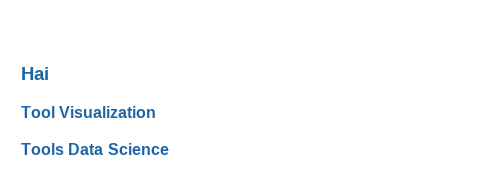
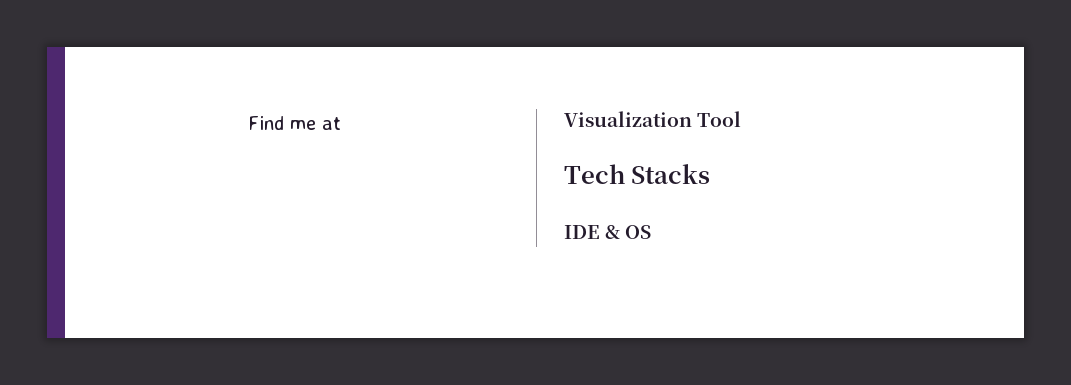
- Hai
- Tool Visualization
- Tools Data Science
+ Find me at
+ Visualization Tool
+ Tech Stacks
+ IDE & OS

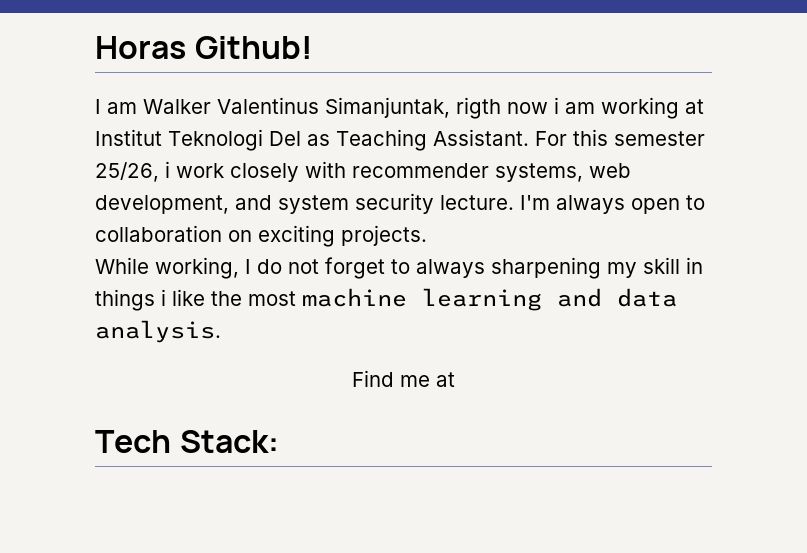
+ Horas Github!
+ I am Walker Valentinus Simanjuntak, rigth now i am working at Institut Teknologi Del as Teaching Assistant. For this semester 25/26, i work closely with recommender systems, web development, and system security lecture. I'm always open to collaboration on exciting projects.
+ While working, I do not forget to always sharpening my skill in things i like the most machine learning and data analysis.
- Visualization Tool
- Tech Stacks
- IDE & OS
+ Tech Stack:

